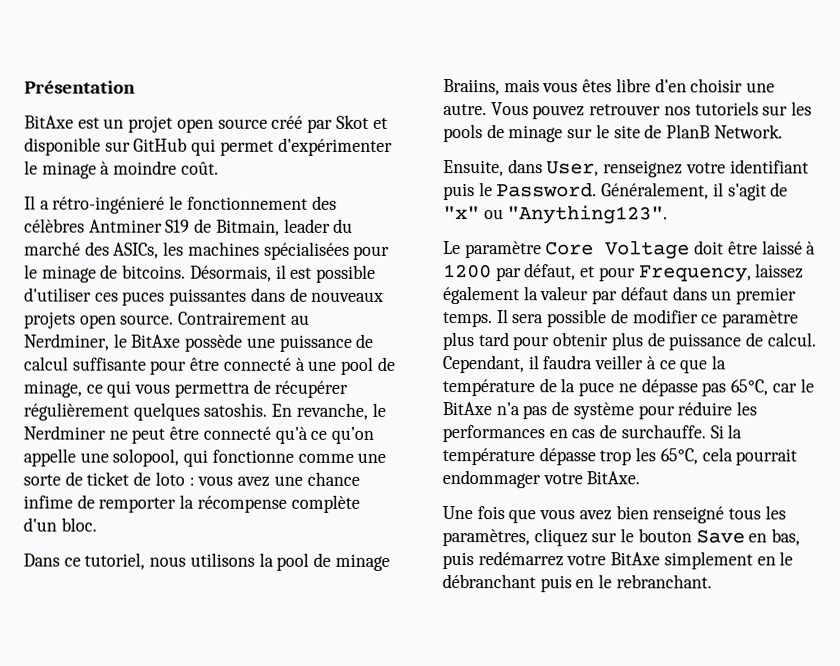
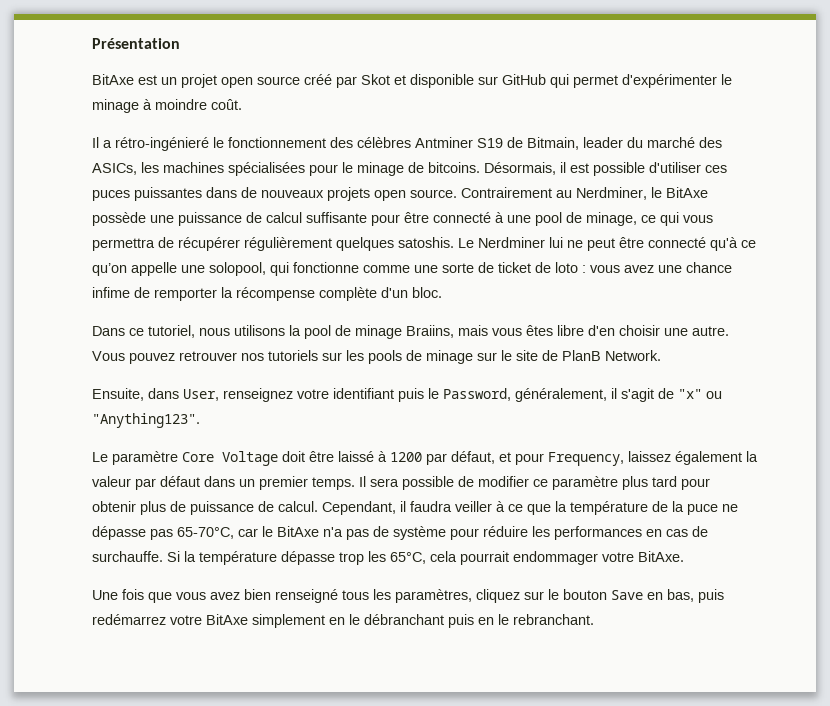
- En revanche, le Nerdminer ne peut être connecté qu'à ce qu’on appelle une solopool, qui fonctionne comme une sorte de ticket de loto : vous avez une chance infime de remporter la récompense complète d'un bloc.
+ Le Nerdminer lui ne peut être connecté qu'à ce qu’on appelle une solopool, qui fonctionne comme une sorte de ticket de loto : vous avez une chance infime de remporter la récompense complète d'un bloc.
- Ensuite, dans User, renseignez votre identifiant puis le Password. Généralement, il s'agit de "x" ou "Anything123".
+ Ensuite, dans User, renseignez votre identifiant puis le Password, généralement, il s'agit de "x" ou "Anything123".
- Cependant, il faudra veiller à ce que la température de la puce ne dépasse pas 65°C, car le BitAxe n'a pas de système pour réduire les performances en cas de surchauffe.
+ Cependant, il faudra veiller à ce que la température de la puce ne dépasse pas 65-70°C, car le BitAxe n'a pas de système pour réduire les performances en cas de surchauffe.

